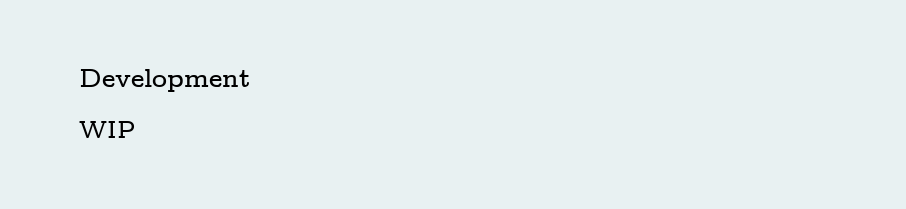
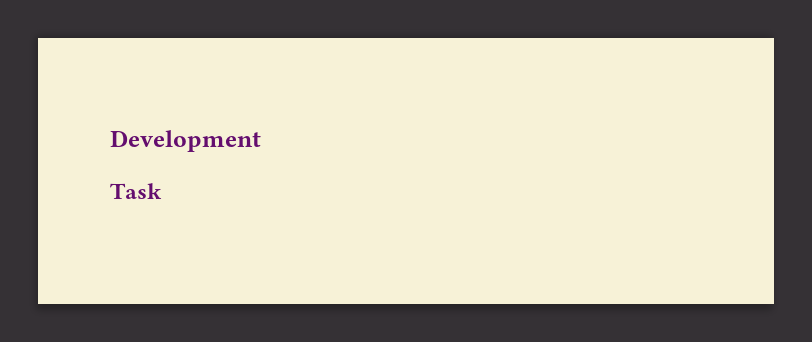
- WIP
+ Task

